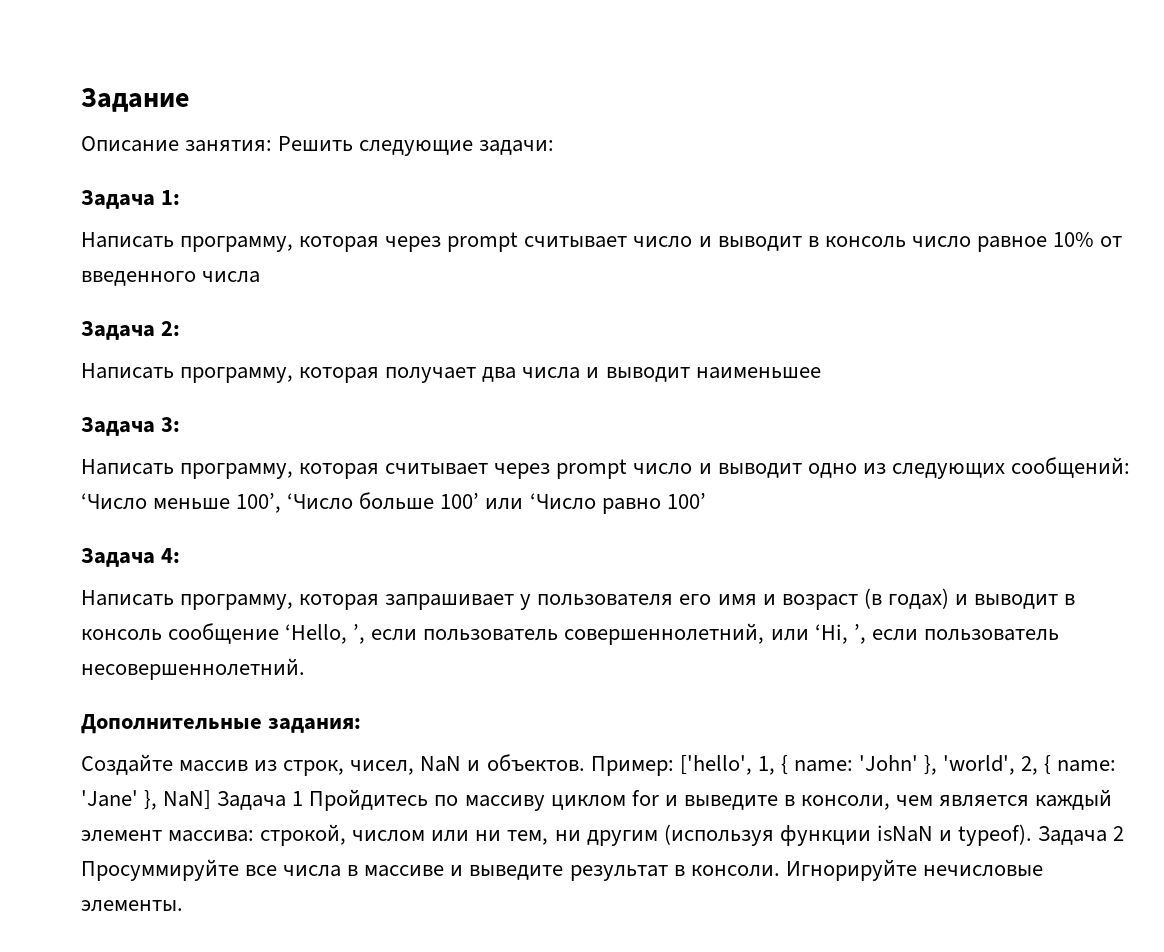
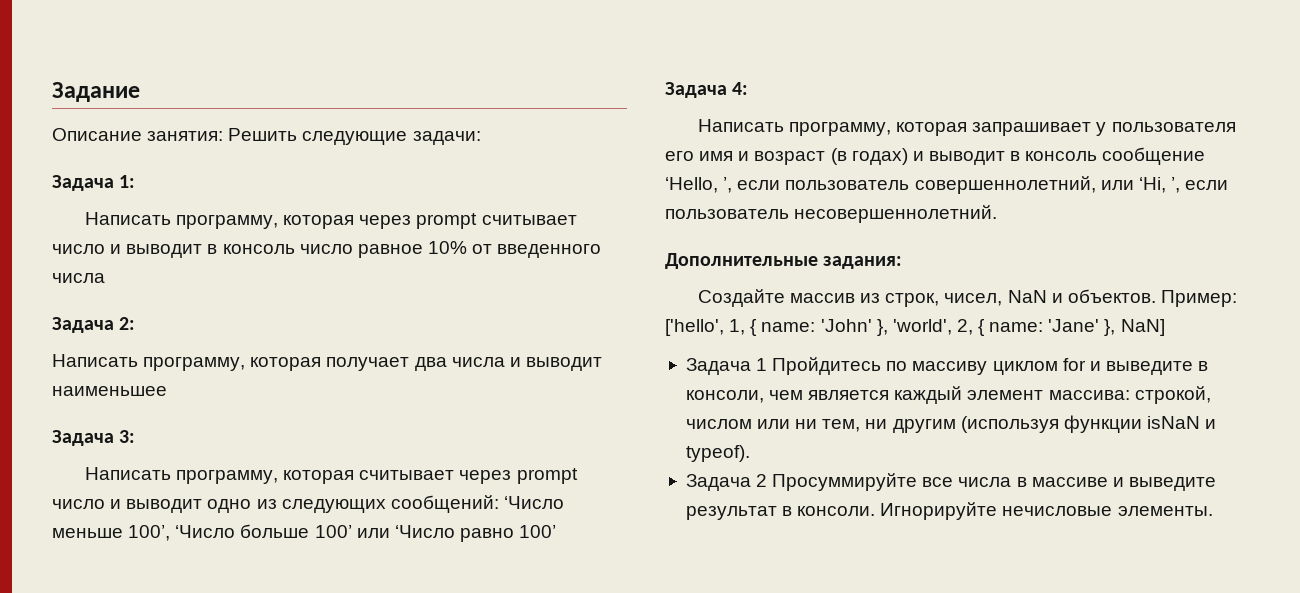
- Пример: ['hello', 1, { name: 'John' }, 'world', 2, { name: 'Jane' }, NaN] Задача 1 Пройдитесь по массиву циклом for и выведите в консоли, чем является каждый элемент массива: строкой, числом или ни тем, ни другим (используя функции isNaN и typeof). Задача 2 Просуммируйте все числа в массиве и выведите результат в консоли.
+ Пример: ['hello', 1, { name: 'John' }, 'world', 2, { name: 'Jane' }, NaN]
+ Задача 1 Пройдитесь по массиву циклом for и выведите в консоли, чем является каждый элемент массива: строкой, числом или ни тем, ни другим (используя функции isNaN и typeof).
+ Задача 2 Просуммируйте все числа в массиве и выведите результат в консоли.

